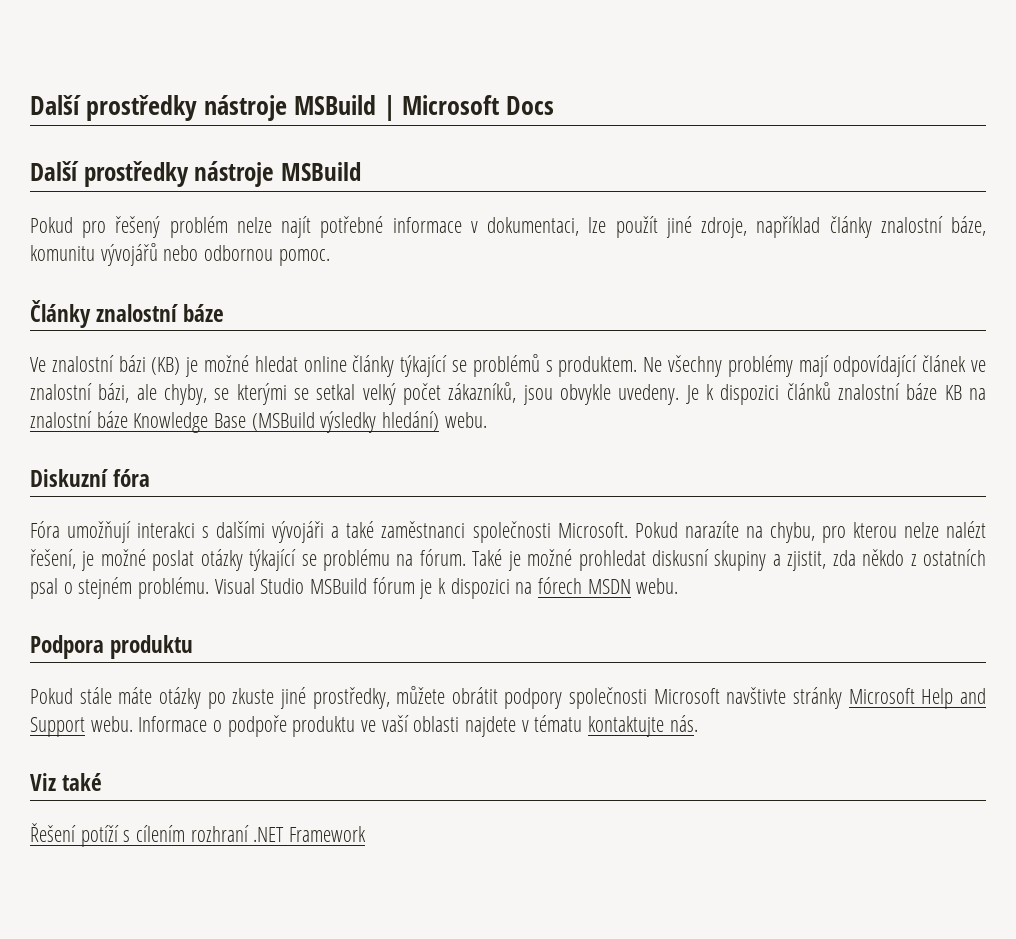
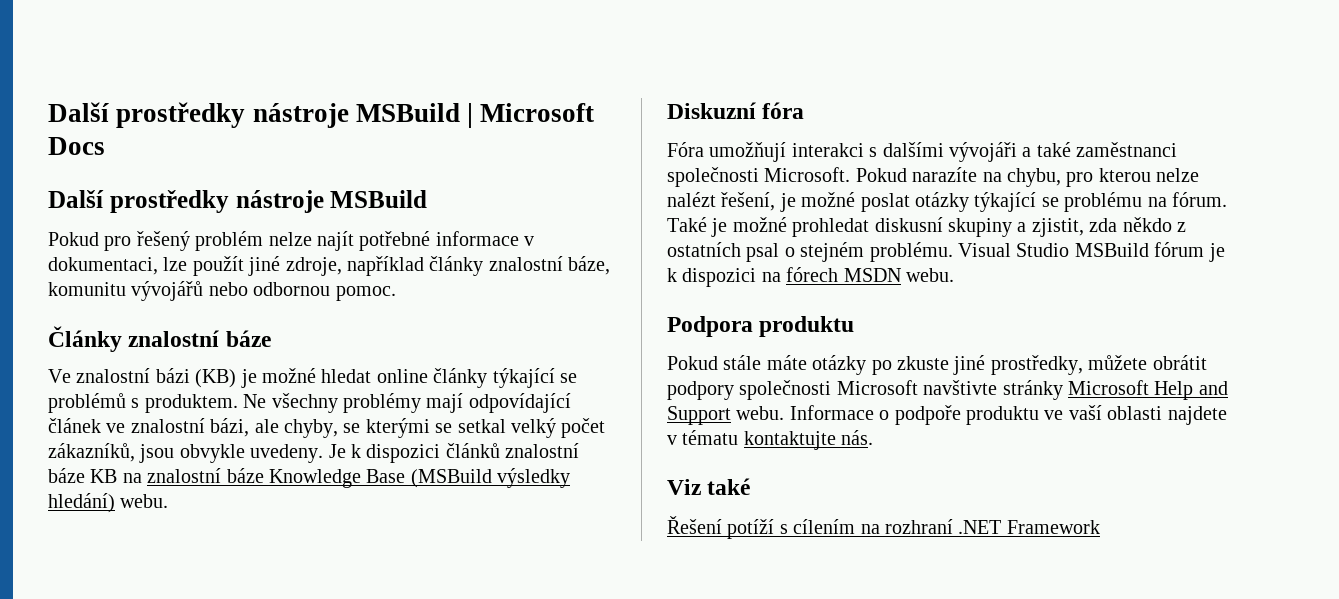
- Řešení potíží s cílením rozhraní .NET Framework
+ Řešení potíží s cílením na rozhraní .NET Framework

